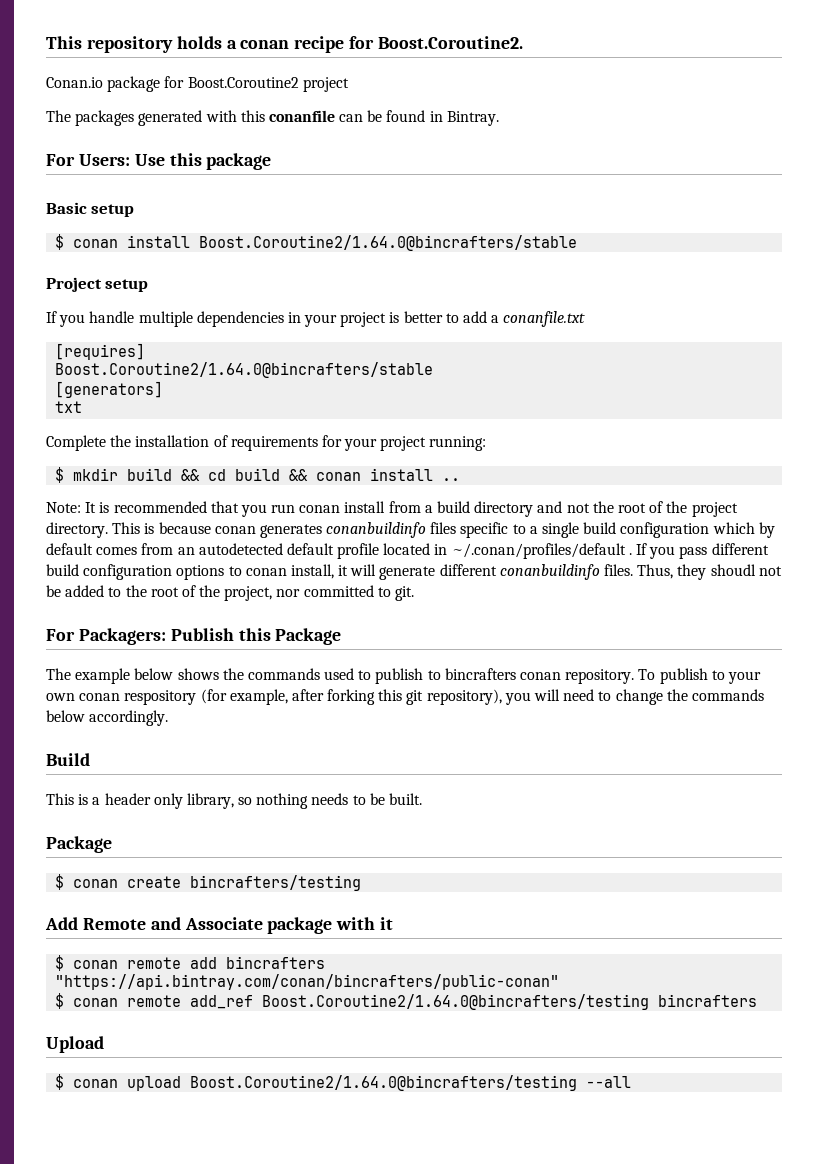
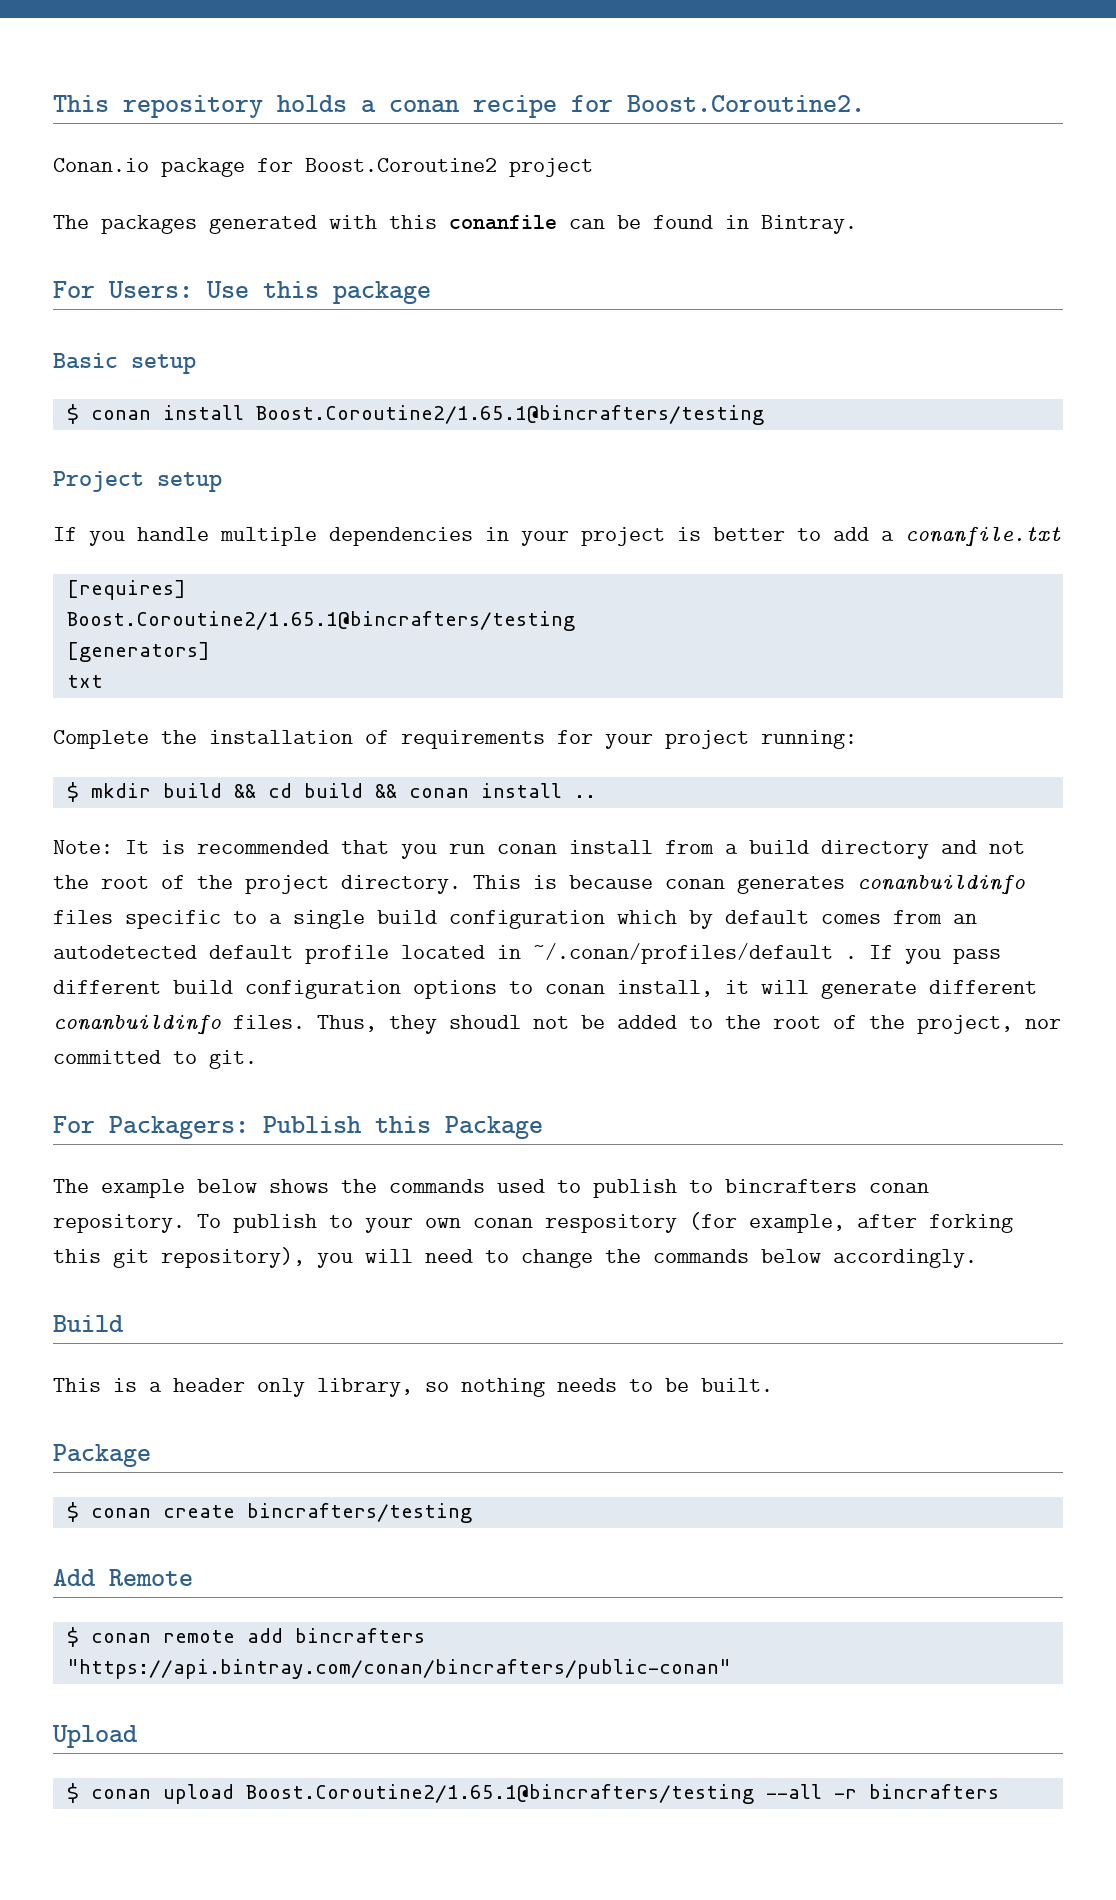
- $ conan install Boost.Coroutine2/1.64.0@bincrafters/stable
+ $ conan install Boost.Coroutine2/1.65.1@bincrafters/testing
  [requires]
- Boost.Coroutine2/1.64.0@bincrafters/stable
+ Boost.Coroutine2/1.65.1@bincrafters/testing
- Add Remote and Associate package with it
+ Add Remote
- $ conan remote add_ref Boost.Coroutine2/1.64.0@bincrafters/testing bincrafters
- $ conan upload Boost.Coroutine2/1.64.0@bincrafters/testing --all
+ $ conan upload Boost.Coroutine2/1.65.1@bincrafters/testing --all -r bincrafters

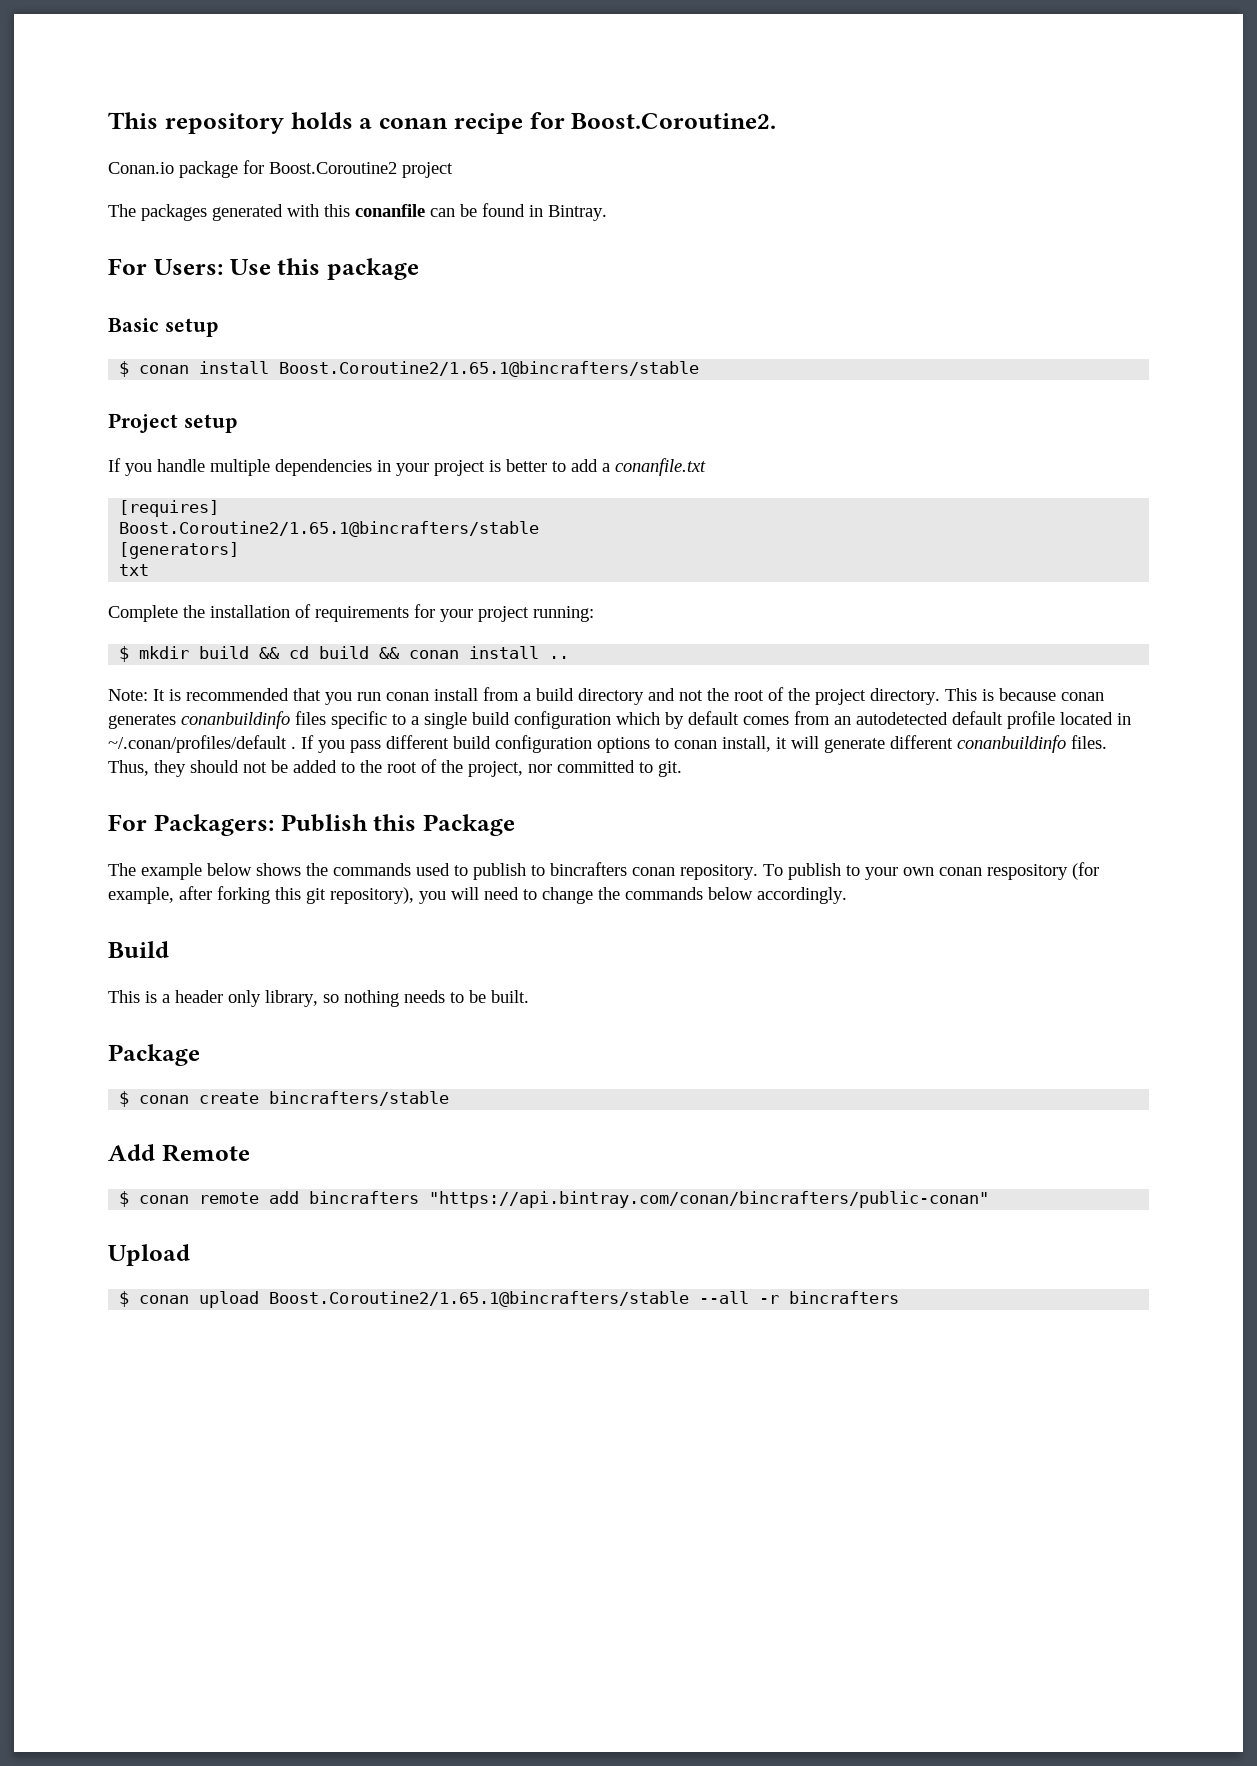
- $ conan install Boost.Coroutine2/1.65.1@bincrafters/testing
+ $ conan install Boost.Coroutine2/1.65.1@bincrafters/stable
  [requires]
- Boost.Coroutine2/1.65.1@bincrafters/testing
+ Boost.Coroutine2/1.65.1@bincrafters/stable
- Thus, they shoudl not be added to the root of the project, nor committed to git.
+ Thus, they should not be added to the root of the project, nor committed to git.
- $ conan create bincrafters/testing
+ $ conan create bincrafters/stable
- $ conan upload Boost.Coroutine2/1.65.1@bincrafters/testing --all -r bincrafters
+ $ conan upload Boost.Coroutine2/1.65.1@bincrafters/stable --all -r bincrafters

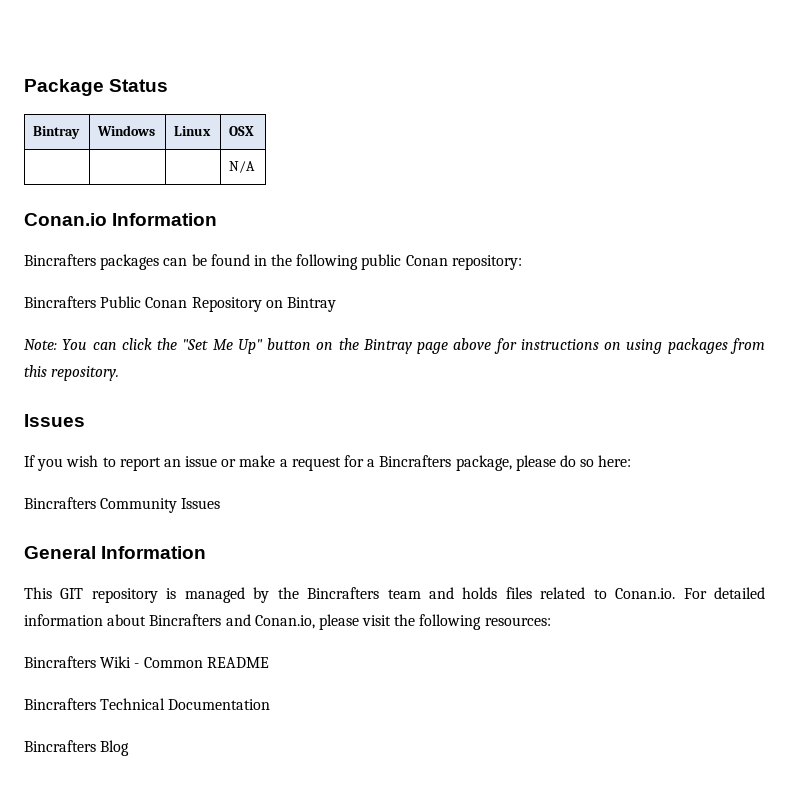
- This repository holds a conan recipe for Boost.Coroutine2.
- Conan.io package for Boost.Coroutine2 project
- The packages generated with this conanfile can be found in Bintray.
- For Users: Use this package
- Basic setup
- $ conan install Boost.Coroutine2/1.65.1@bincrafters/stable
- Project setup
- If you handle multiple dependencies in your project is better to add a conanfile.txt
- [requires]
- Boost.Coroutine2/1.65.1@bincrafters/stable
- [generators]
- txt
- Complete the installation of requirements for your project running:
- $ mkdir build && cd build && conan install ..
- Note: It is recommended that you run conan install from a build directory and not the root of the project directory. This is because conan generates conanbuildinfo files specific to a single build configuration which by default comes from an autodetected default profile located in ~/.conan/profiles/default . If you pass different build configuration options to conan install, it will generate different conanbuildinfo files. Thus, they should not be added to the root of the project, nor committed to git.
- For Packagers: Publish this Package
- The example below shows the commands used to publish to bincrafters conan repository. To publish to your own conan respository (for example, after forking this git repository), you will need to change the commands below accordingly.
- Build
- This is a header only library, so nothing needs to be built.
- Package
- $ conan create bincrafters/stable
- Add Remote
- $ conan remote add bincrafters "https://api.bintray.com/conan/bincrafters/public-conan"
- Upload
- $ conan upload Boost.Coroutine2/1.65.1@bincrafters/stable --all -r bincrafters
+ Package Status
+ Bintray | Windows | Linux | OSX
+ | | | N/A
+ Conan.io Information
+ Bincrafters packages can be found in the following public Conan repository:
+ Bincrafters Public Conan Repository on Bintray
+ Note: You can click the "Set Me Up" button on the Bintray page above for instructions on using packages from this repository.
+ Issues
+ If you wish to report an issue or make a request for a Bincrafters package, please do so here:
+ Bincrafters Community Issues
+ General Information
+ This GIT repository is managed by the Bincrafters team and holds files related to Conan.io. For detailed information about Bincrafters and Conan.io, please visit the following resources:
+ Bincrafters Wiki - Common README
+ Bincrafters Technical Documentation
+ Bincrafters Blog

